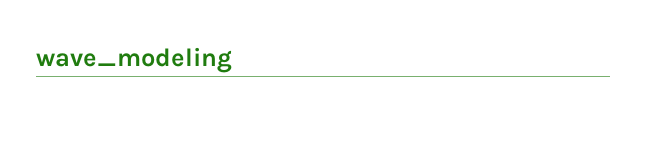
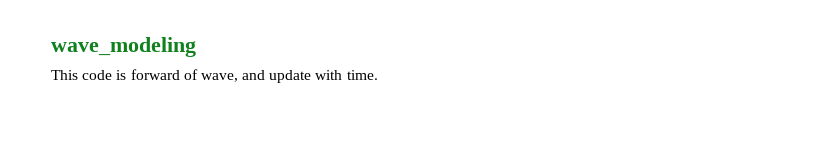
+ This code is forward of wave, and update with time.

